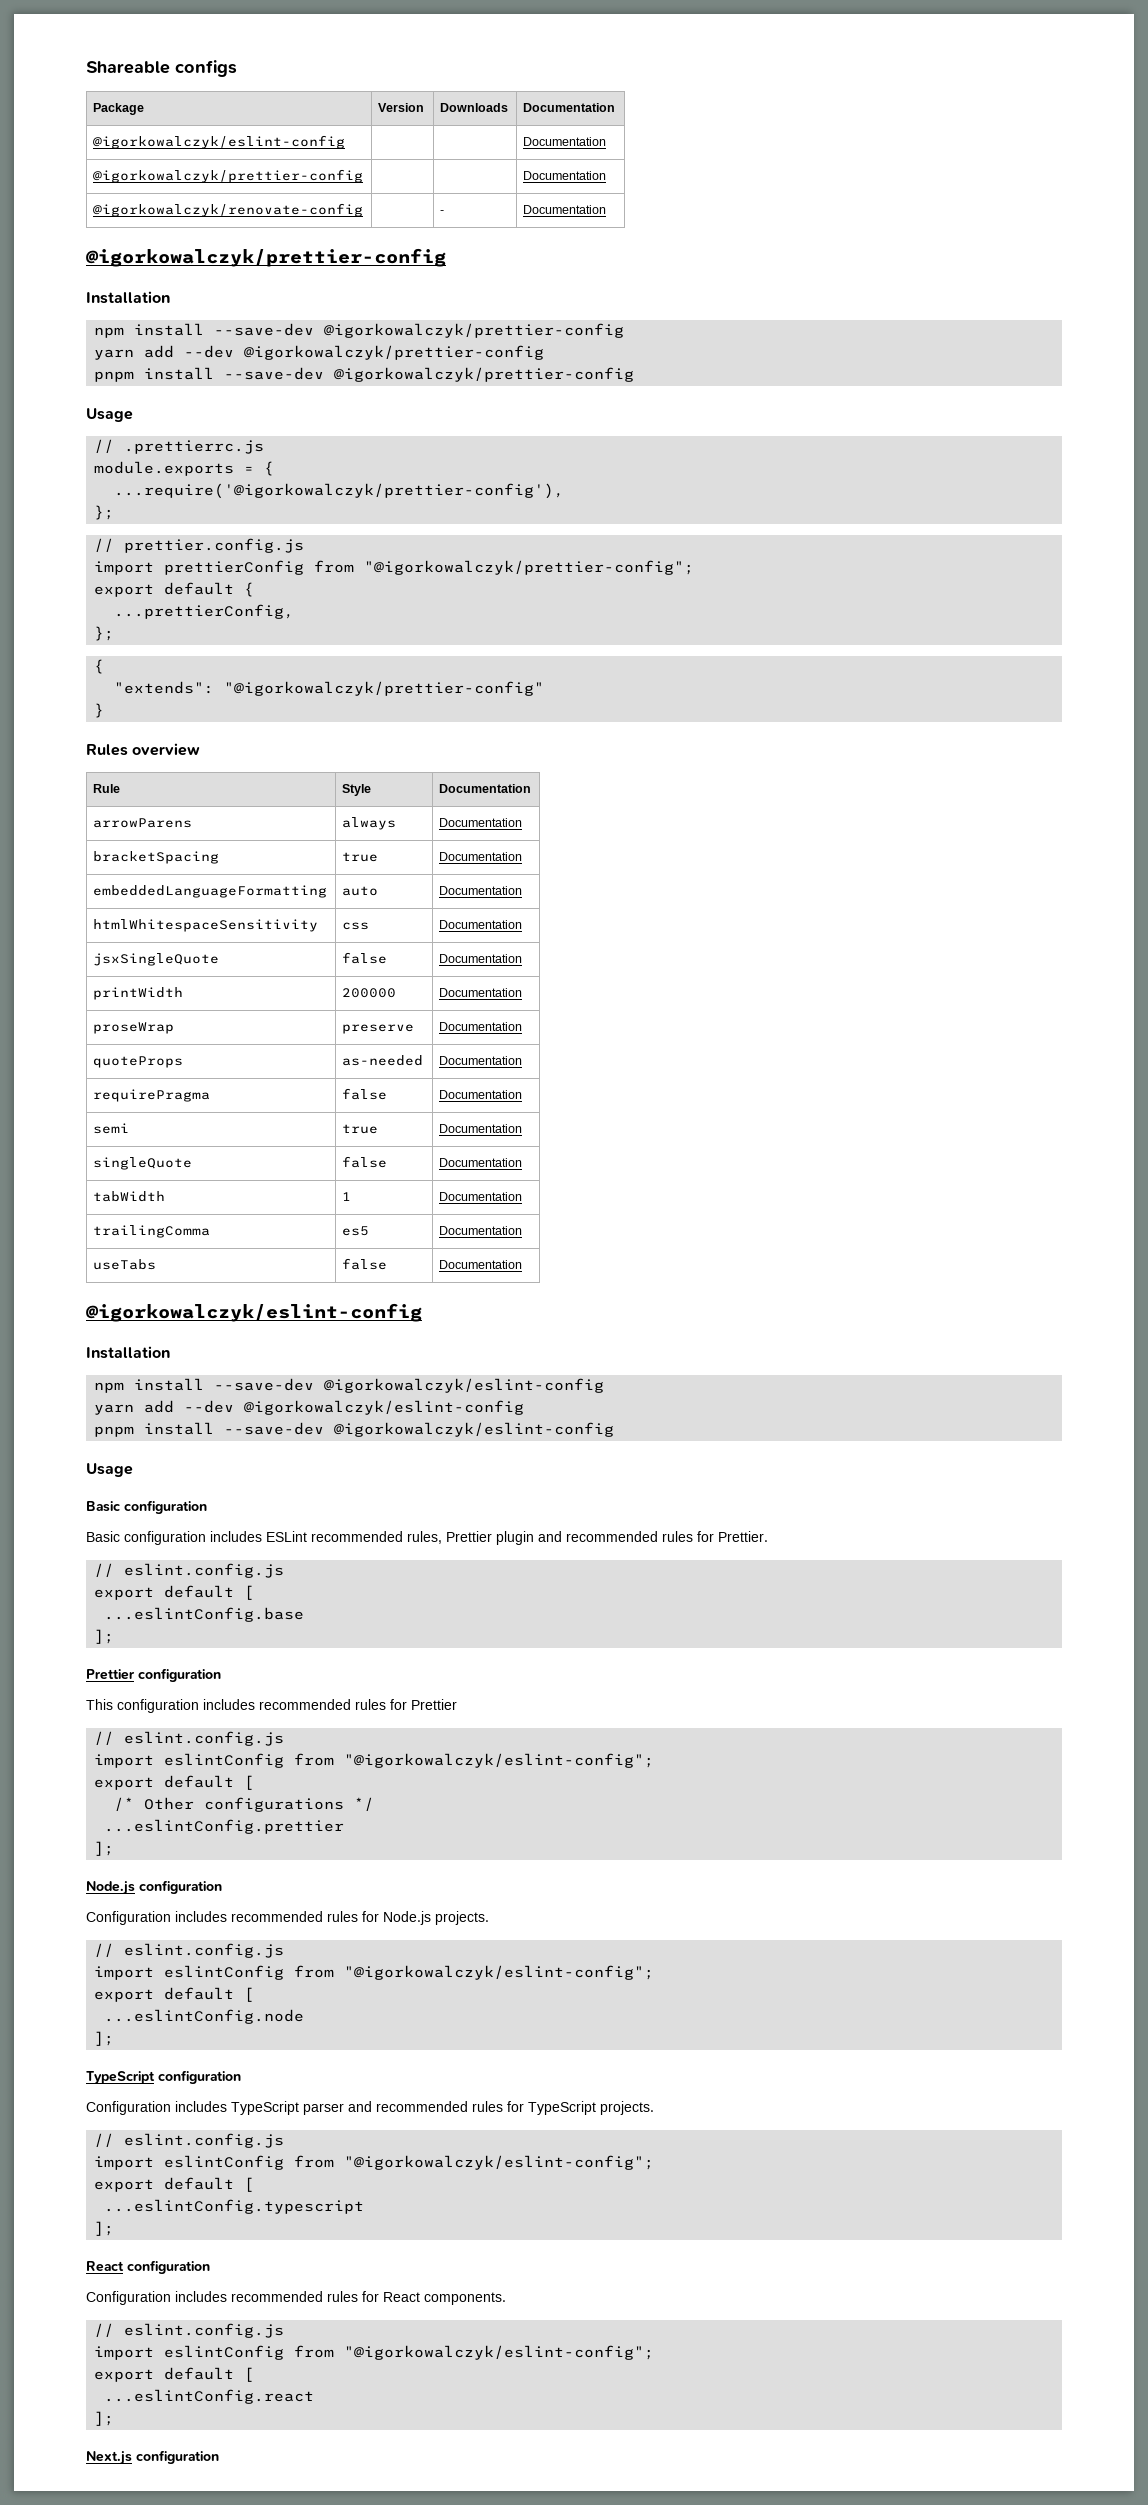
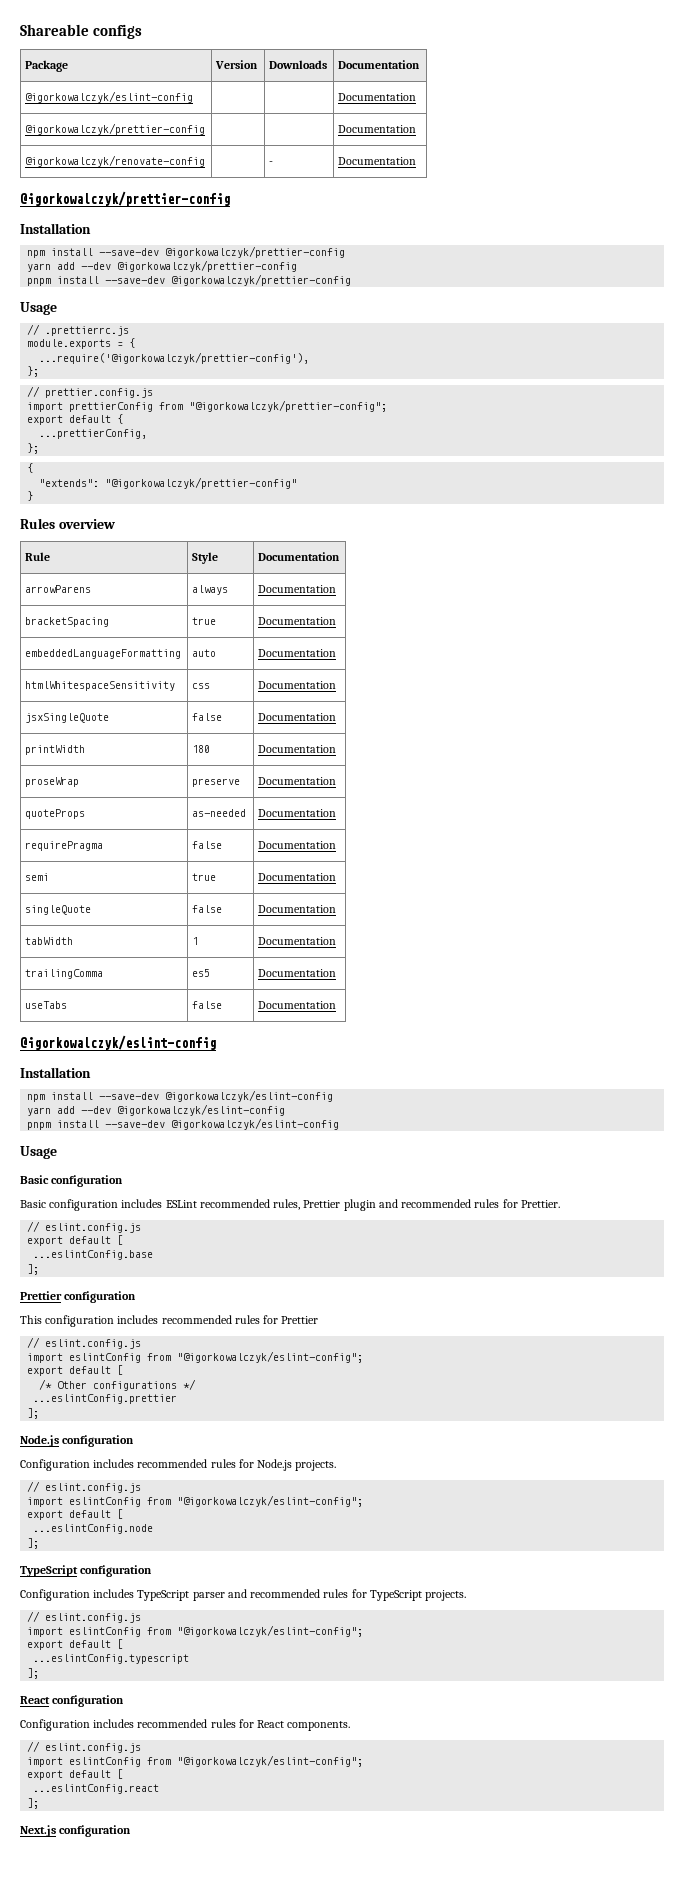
- printWidth | 200000 | Documentation
+ printWidth | 180 | Documentation

